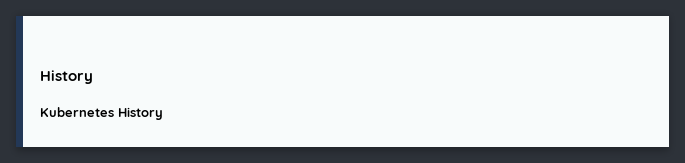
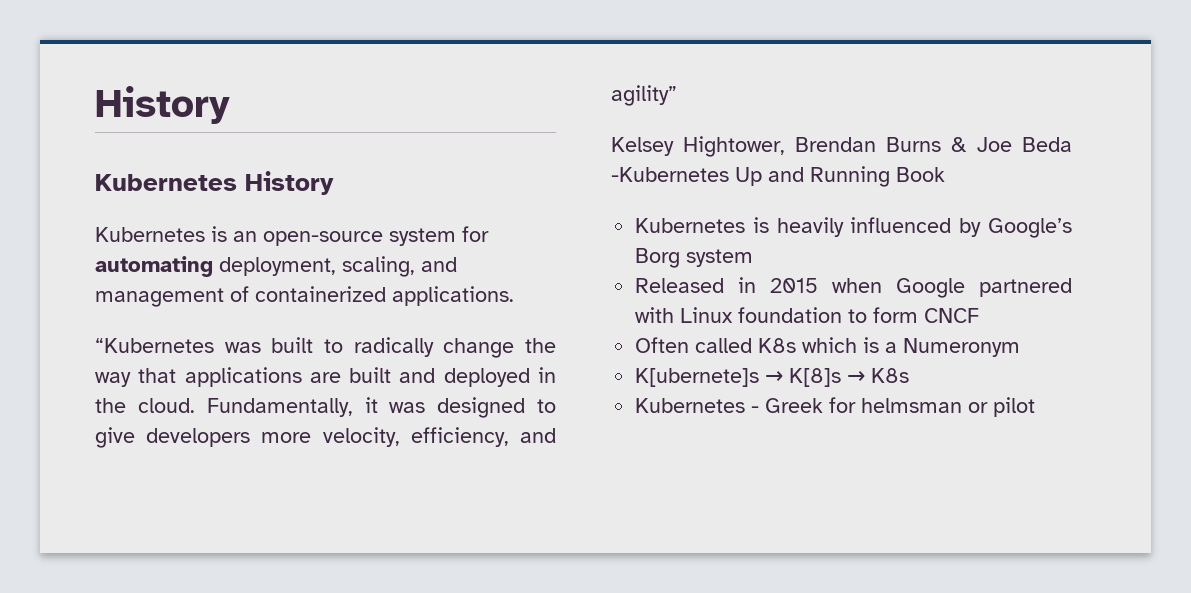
+ Kubernetes is an open-source system for automating deployment, scaling, and management of containerized applications.
+ “Kubernetes was built to radically change the way that applications are built and deployed in the cloud. Fundamentally, it was designed to give developers more velocity, efficiency, and agility”
+ Kelsey Hightower, Brendan Burns & Joe Beda -Kubernetes Up and Running Book
+ Kubernetes is heavily influenced by Google’s Borg system
+ Released in 2015 when Google partnered with Linux foundation to form CNCF
+ Often called K8s which is a Numeronym
+ K[ubernete]s → K[8]s → K8s
+ Kubernetes - Greek for helmsman or pilot

